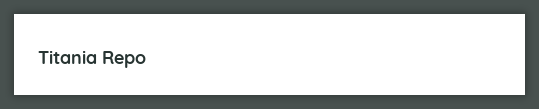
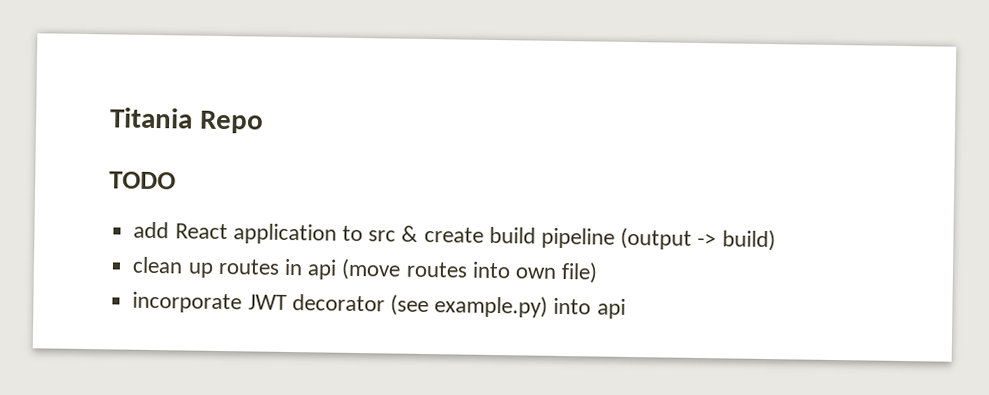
+ TODO
+ add React application to src & create build pipeline (output -> build)
+ clean up routes in api (move routes into own file)
+ incorporate JWT decorator (see example.py) into api

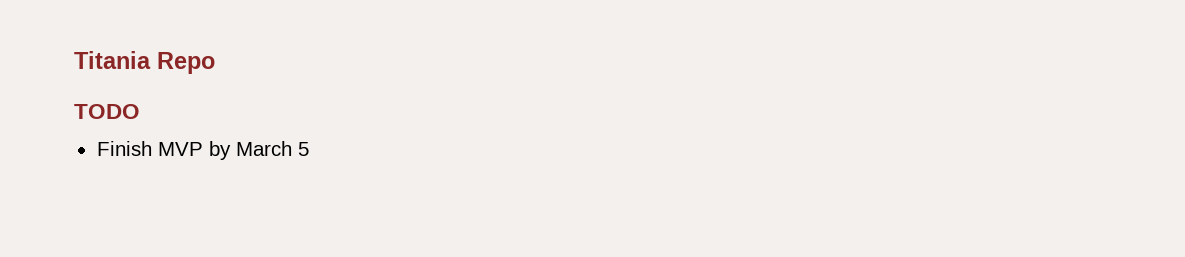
- add React application to src & create build pipeline (output -> build)
- clean up routes in api (move routes into own file)
- incorporate JWT decorator (see example.py) into api
+ Finish MVP by March 5

